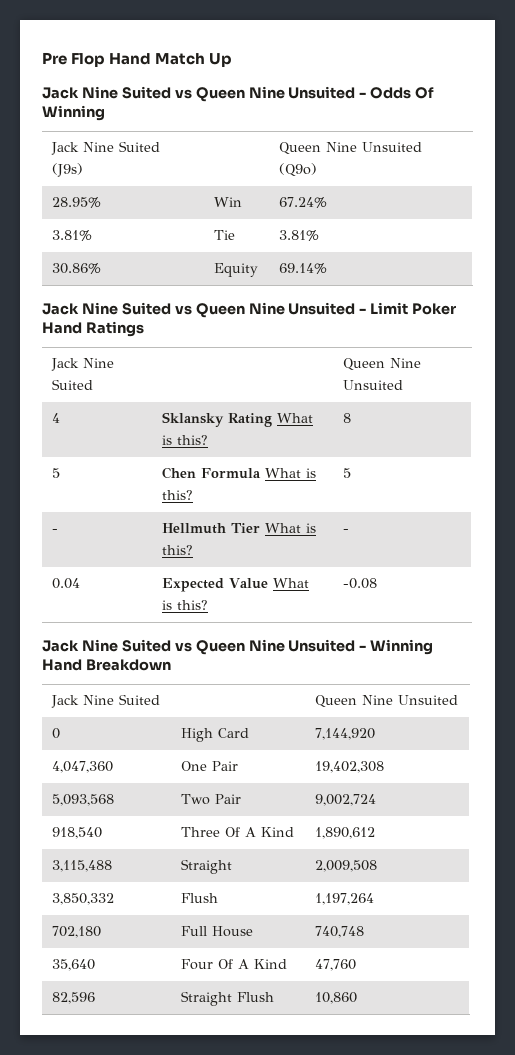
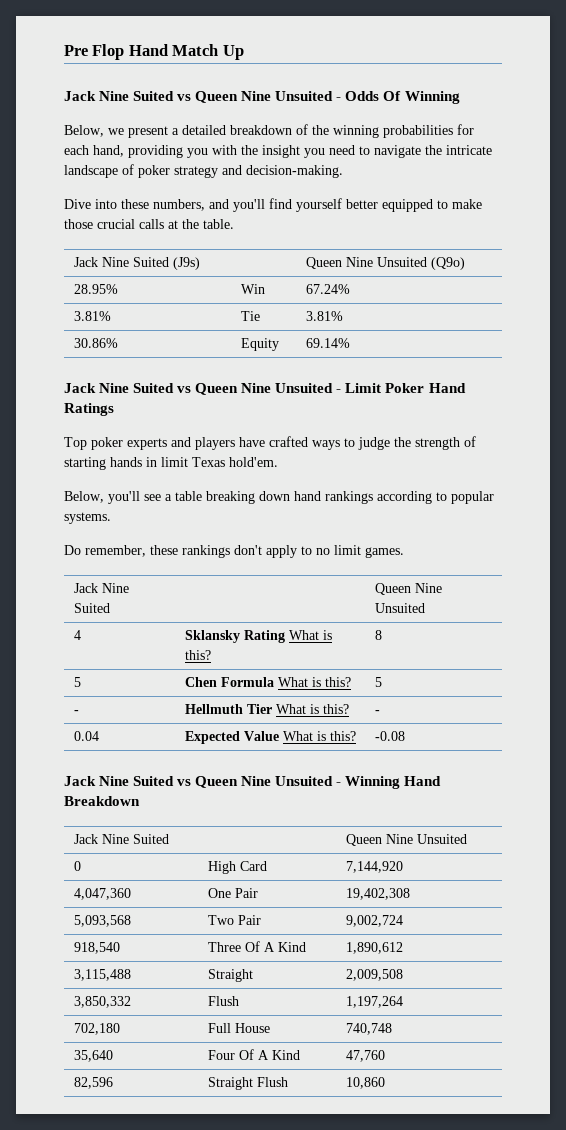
+ Below, we present a detailed breakdown of the winning probabilities for each hand, providing you with the insight you need to navigate the intricate landscape of poker strategy and decision-making.
+ Dive into these numbers, and you'll find yourself better equipped to make those crucial calls at the table.
+ Top poker experts and players have crafted ways to judge the strength of starting hands in limit Texas hold'em.
+ Below, you'll see a table breaking down hand rankings according to popular systems.
+ Do remember, these rankings don't apply to no limit games.

